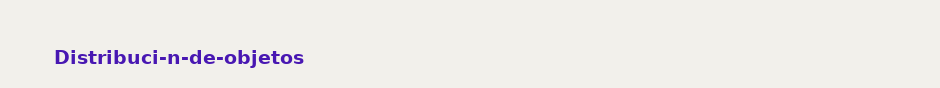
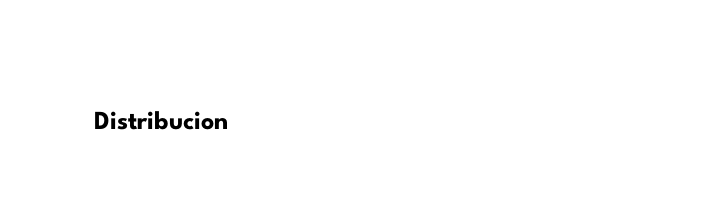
- Distribuci-n-de-objetos
+ Distribucion

